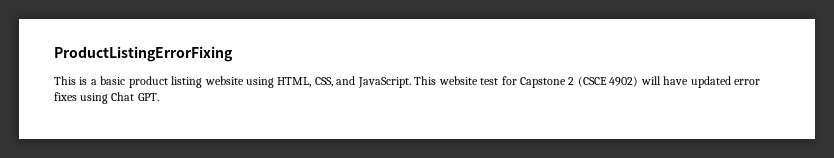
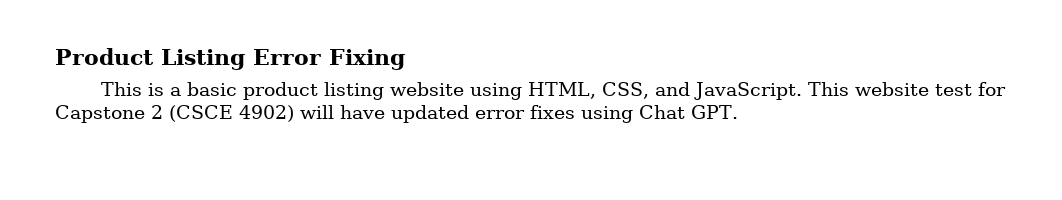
- ProductListingErrorFixing
+ Product Listing Error Fixing

